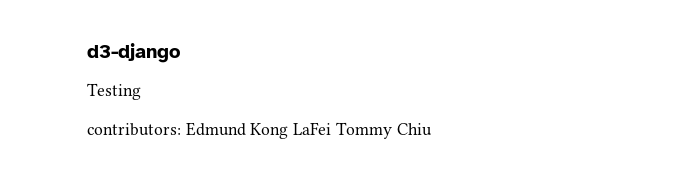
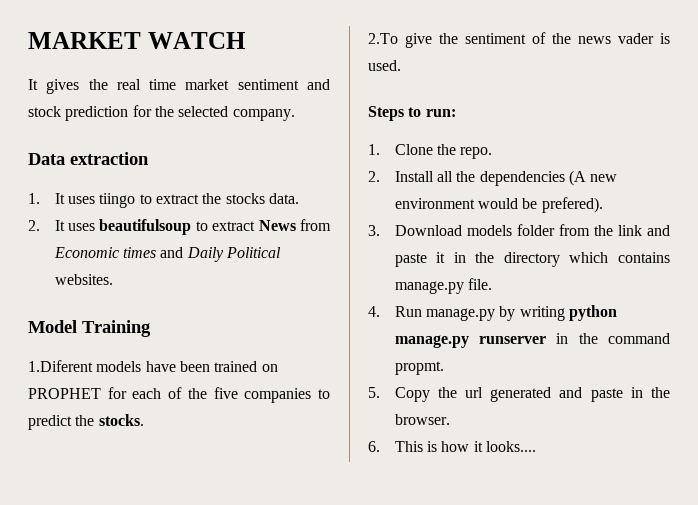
- d3-django
- Testing
- contributors: Edmund Kong LaFei Tommy Chiu
+ MARKET WATCH
+ It gives the real time market sentiment and stock prediction for the selected company.
+ Data extraction
+ 1. It uses tiingo to extract the stocks data.
+ 2. It uses beautifulsoup to extract News from Economic times and Daily Political websites.
+ Model Training
+ 1.Diferent models have been trained on PROPHET for each of the five companies to predict the stocks.
+ 2.To give the sentiment of the news vader is used.
+ Steps to run:
+ 1. Clone the repo.
+ 2. Install all the dependencies (A new environment would be prefered).
+ 3. Download models folder from the link and paste it in the directory which contains manage.py file.
+ 4. Run manage.py by writing python manage.py runserver in the command propmt.
+ 5. Copy the url generated and paste in the browser.
+ 6. This is how it looks....

